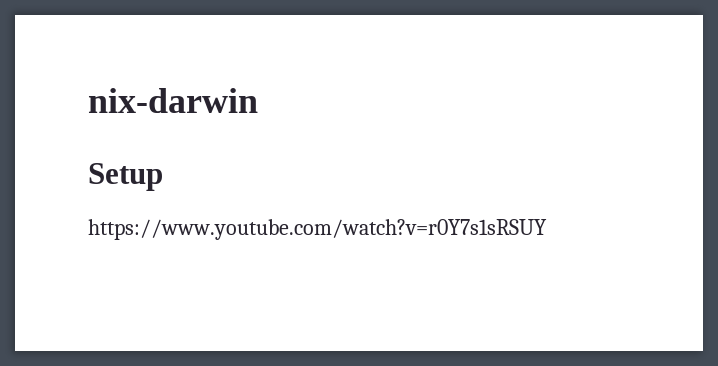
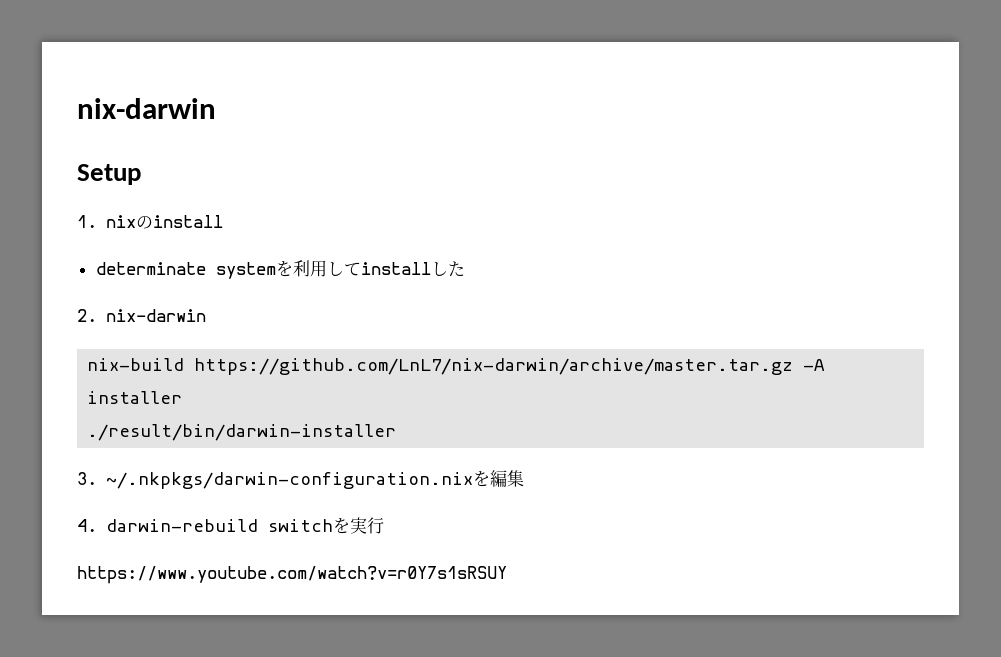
+ 1. nixのinstall
+ determinate systemを利用してinstallした
+ 2. nix-darwin
+ nix-build https://github.com/LnL7/nix-darwin/archive/master.tar.gz -A installer
+ ./result/bin/darwin-installer
+ 3. ~/.nkpkgs/darwin-configuration.nixを編集
+ 4. darwin-rebuild switchを実行

